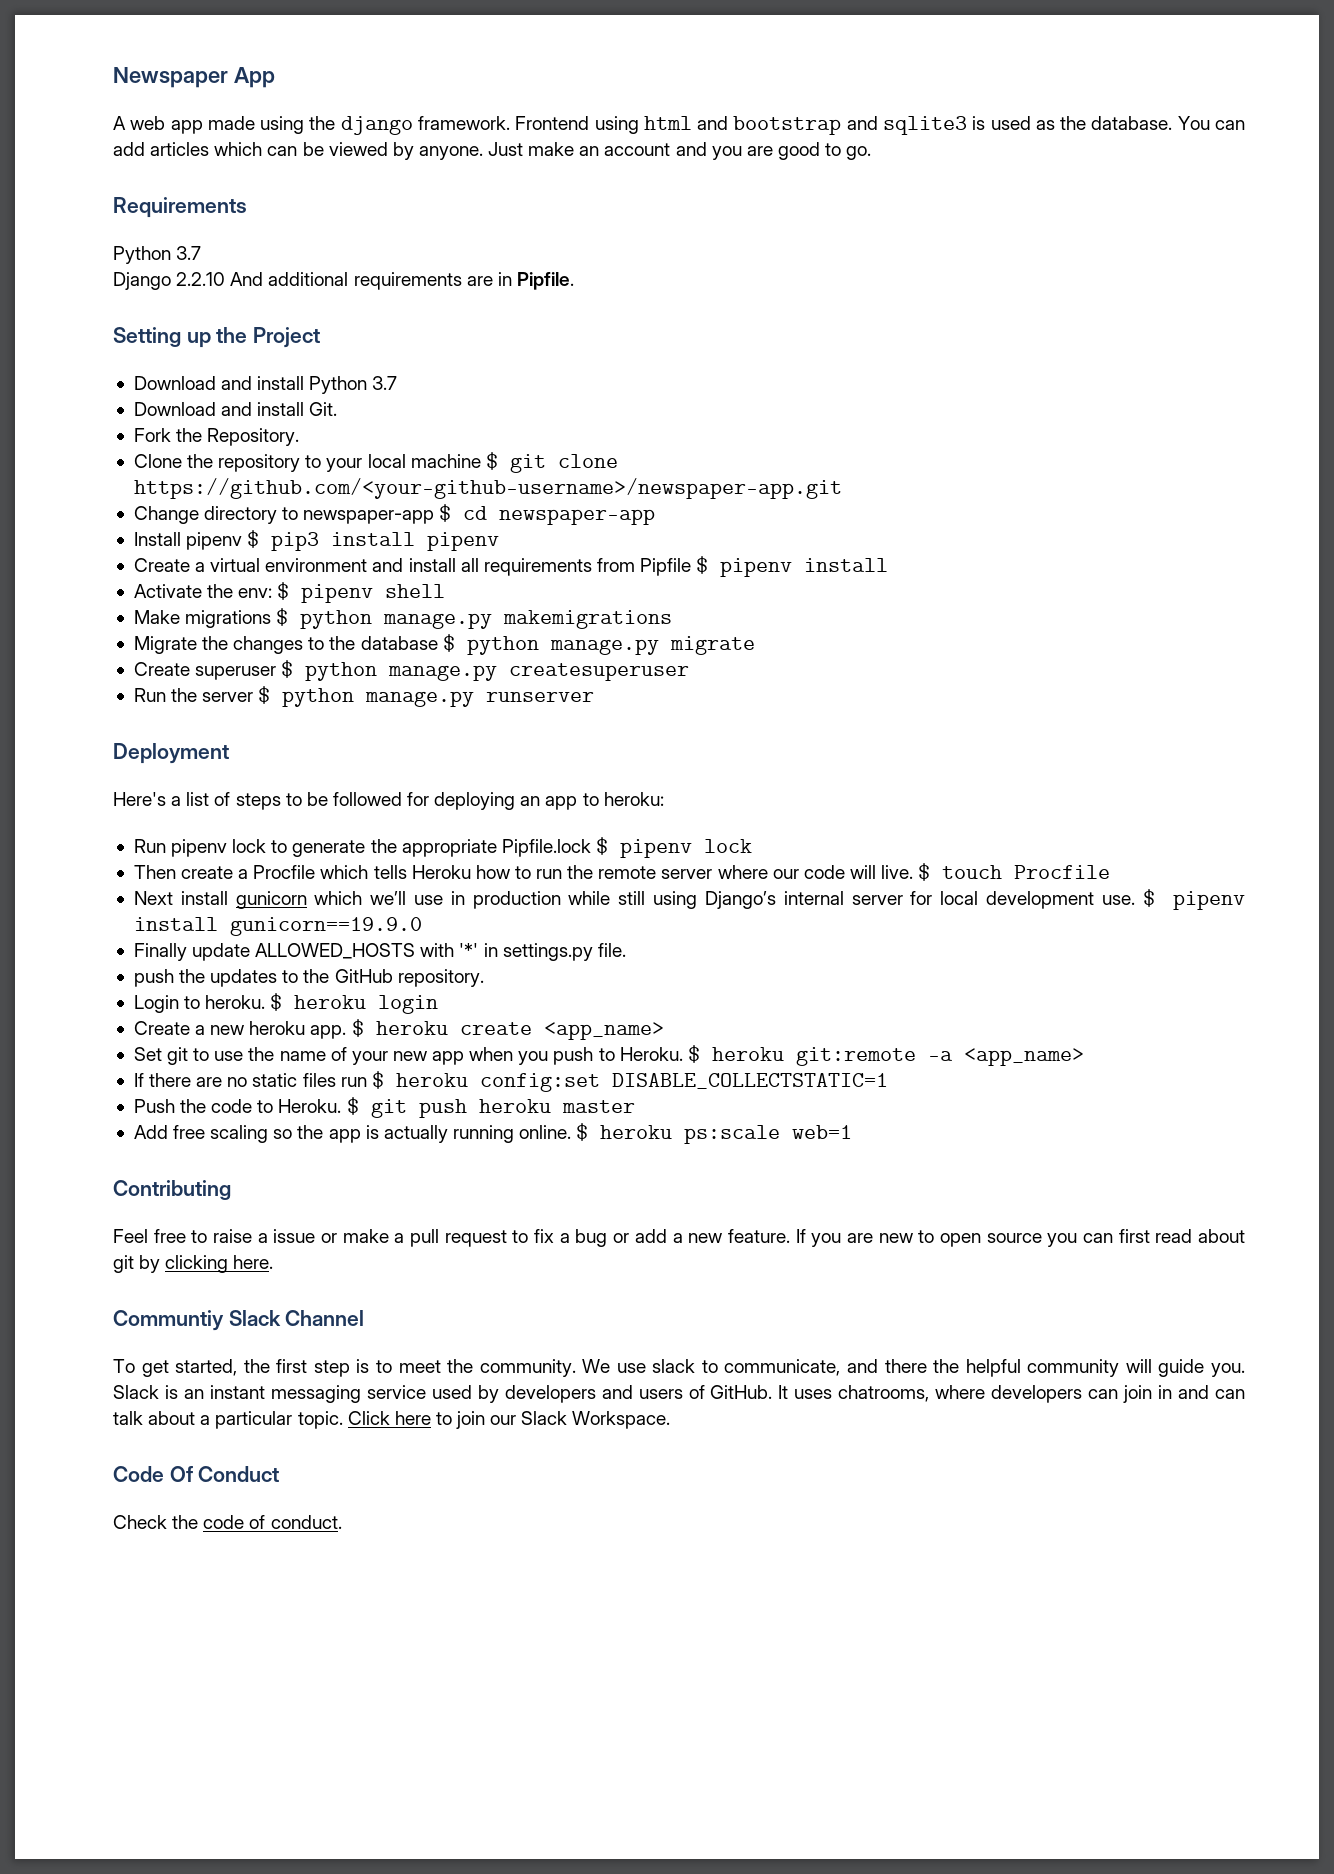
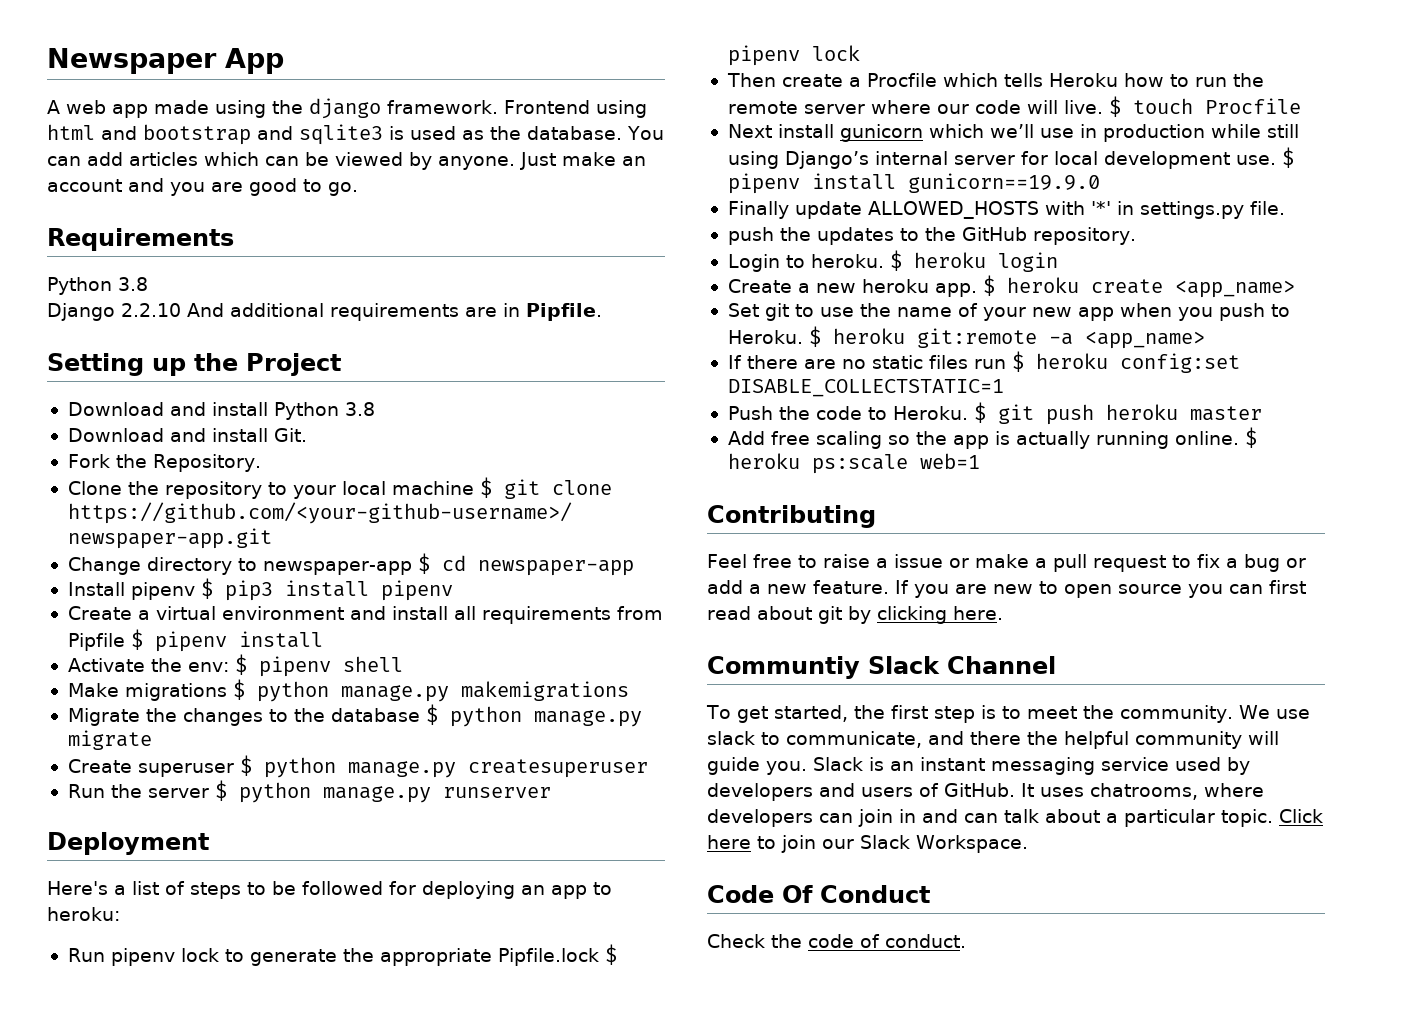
  Requirements
- Python 3.7
+ Python 3.8
- Download and install Python 3.7
+ Download and install Python 3.8

